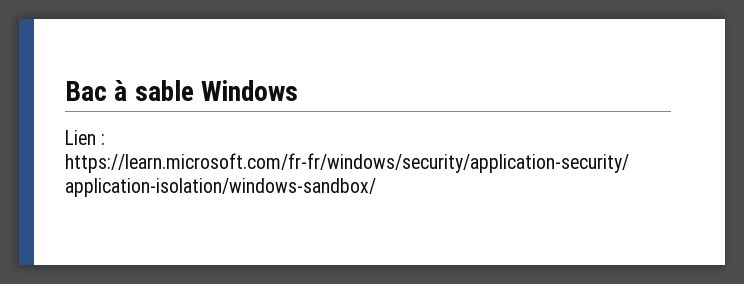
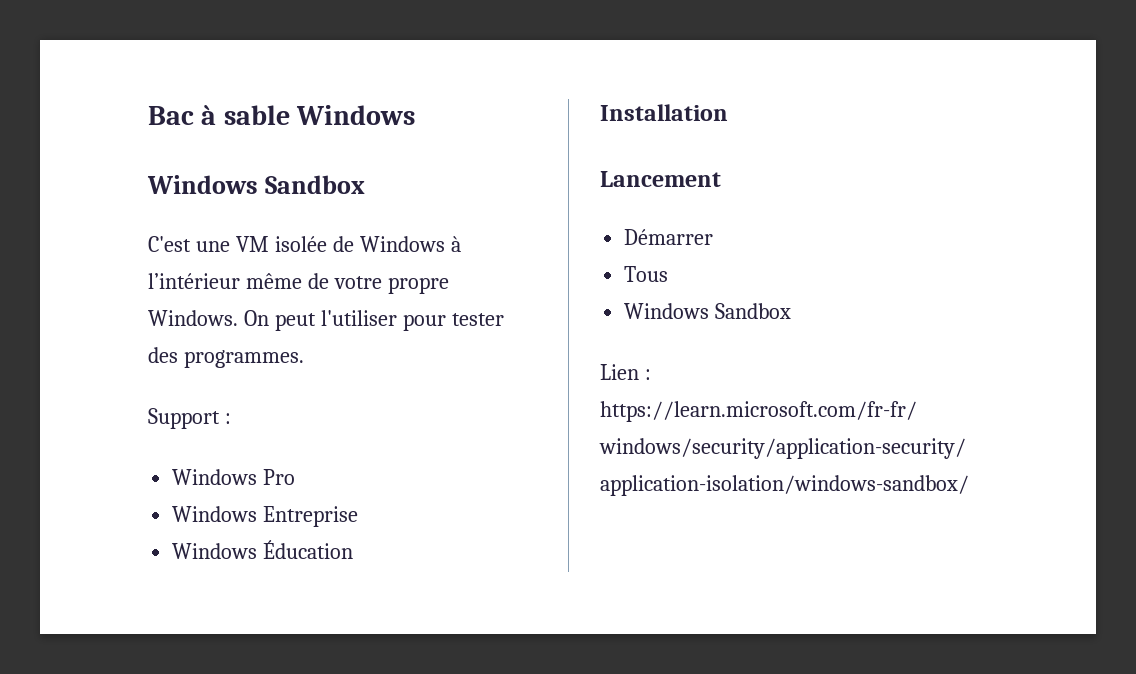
  Bac à sable Windows
+ Windows Sandbox
+ C'est une VM isolée de Windows à l’intérieur même de votre propre Windows. On peut l'utiliser pour tester des programmes.
+ Support :
+ Windows Pro
+ Windows Entreprise
+ Windows Éducation
+ Installation
+ Lancement
+ Démarrer
+ Tous
+ Windows Sandbox

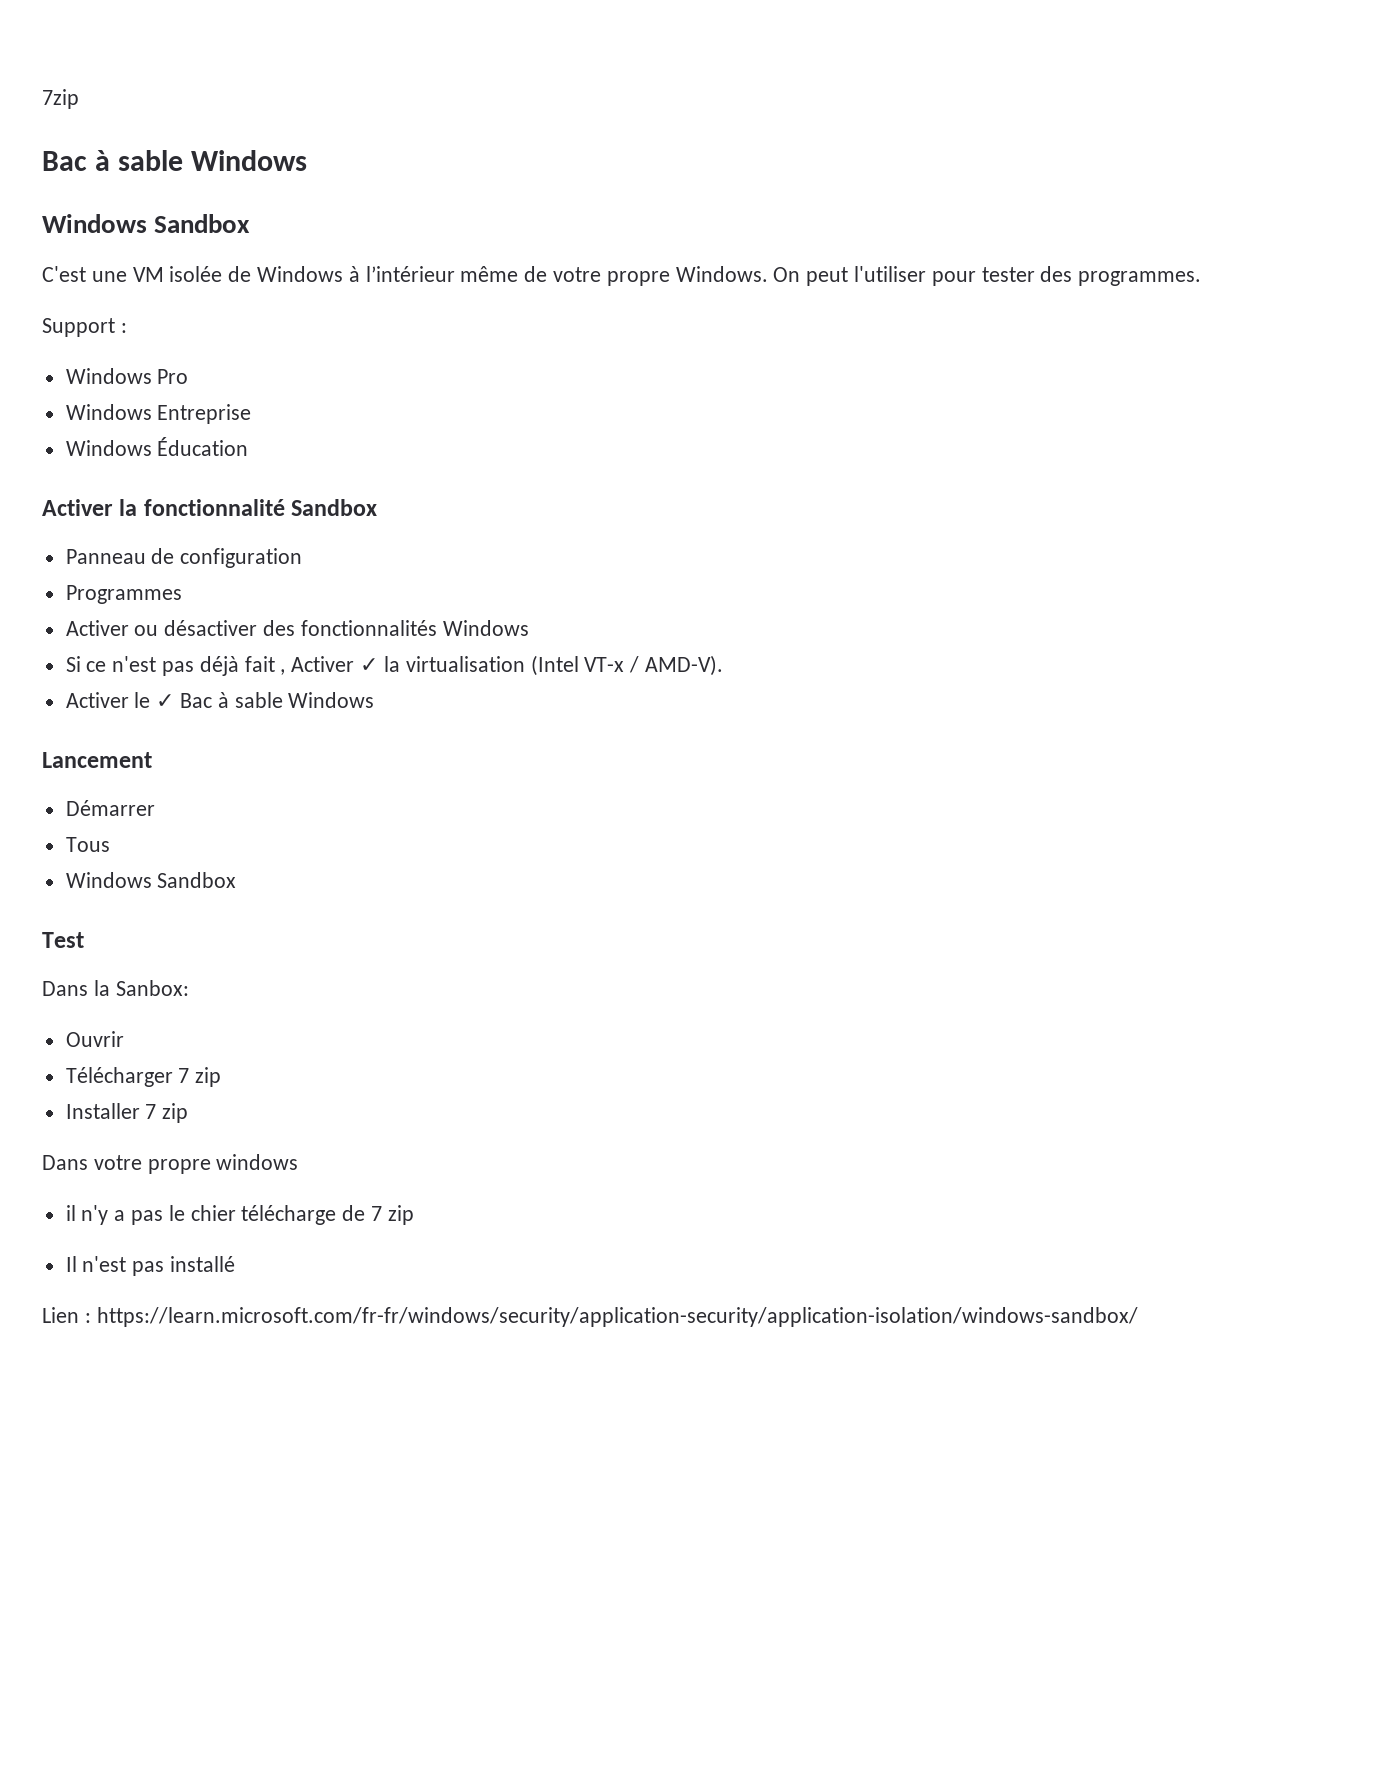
+ 7zip
- Installation
+ Activer la fonctionnalité Sandbox
+ Panneau de configuration
+ Programmes
+ Activer ou désactiver des fonctionnalités Windows
+ Si ce n'est pas déjà fait , Activer ✓ la virtualisation (Intel VT-x / AMD-V).
+ Activer le ✓ Bac à sable Windows
+ Test
+ Dans la Sanbox:
+ Ouvrir
+ Télécharger 7 zip
+ Installer 7 zip
+ Dans votre propre windows
+ il n'y a pas le chier télécharge de 7 zip
+ Il n'est pas installé

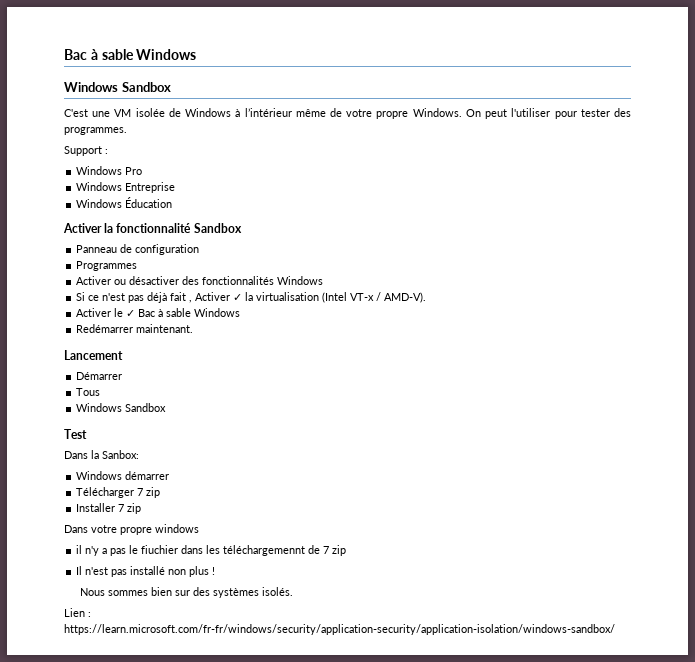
- 7zip
+ Redémarrer maintenant.
- Ouvrir
+ Windows démarrer
- il n'y a pas le chier télécharge de 7 zip
+ il n'y a pas le fiuchier dans les téléchargemennt de 7 zip
- Il n'est pas installé
+ Il n'est pas installé non plus !
+ Nous sommes bien sur des systèmes isolés.

